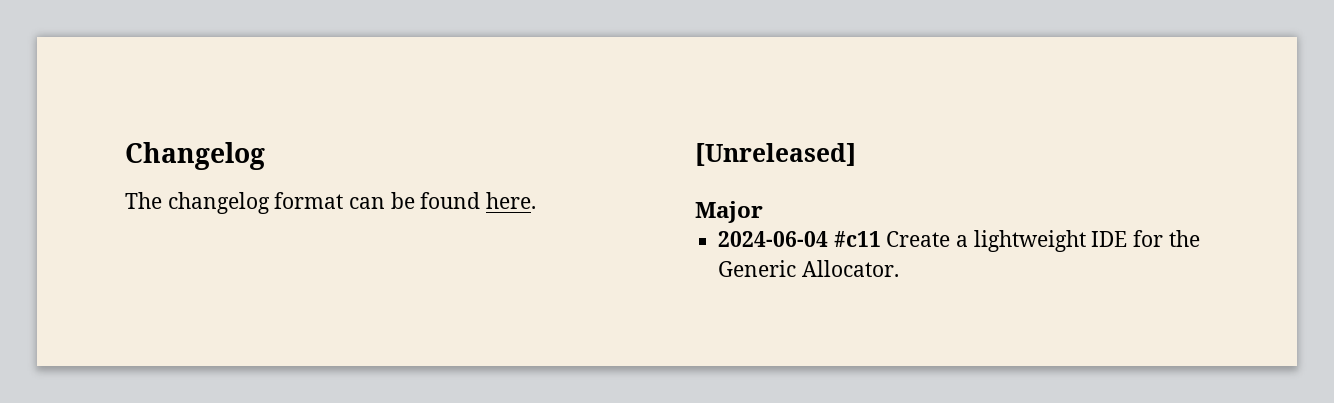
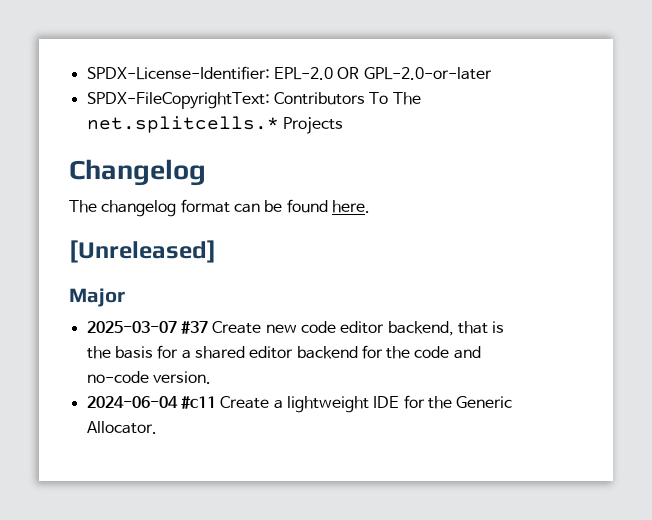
+ SPDX-License-Identifier: EPL-2.0 OR GPL-2.0-or-later
+ SPDX-FileCopyrightText: Contributors To The net.splitcells.* Projects
+ 2025-03-07 #37 Create new code editor backend, that is the basis for a shared editor backend for the code and no-code version.

